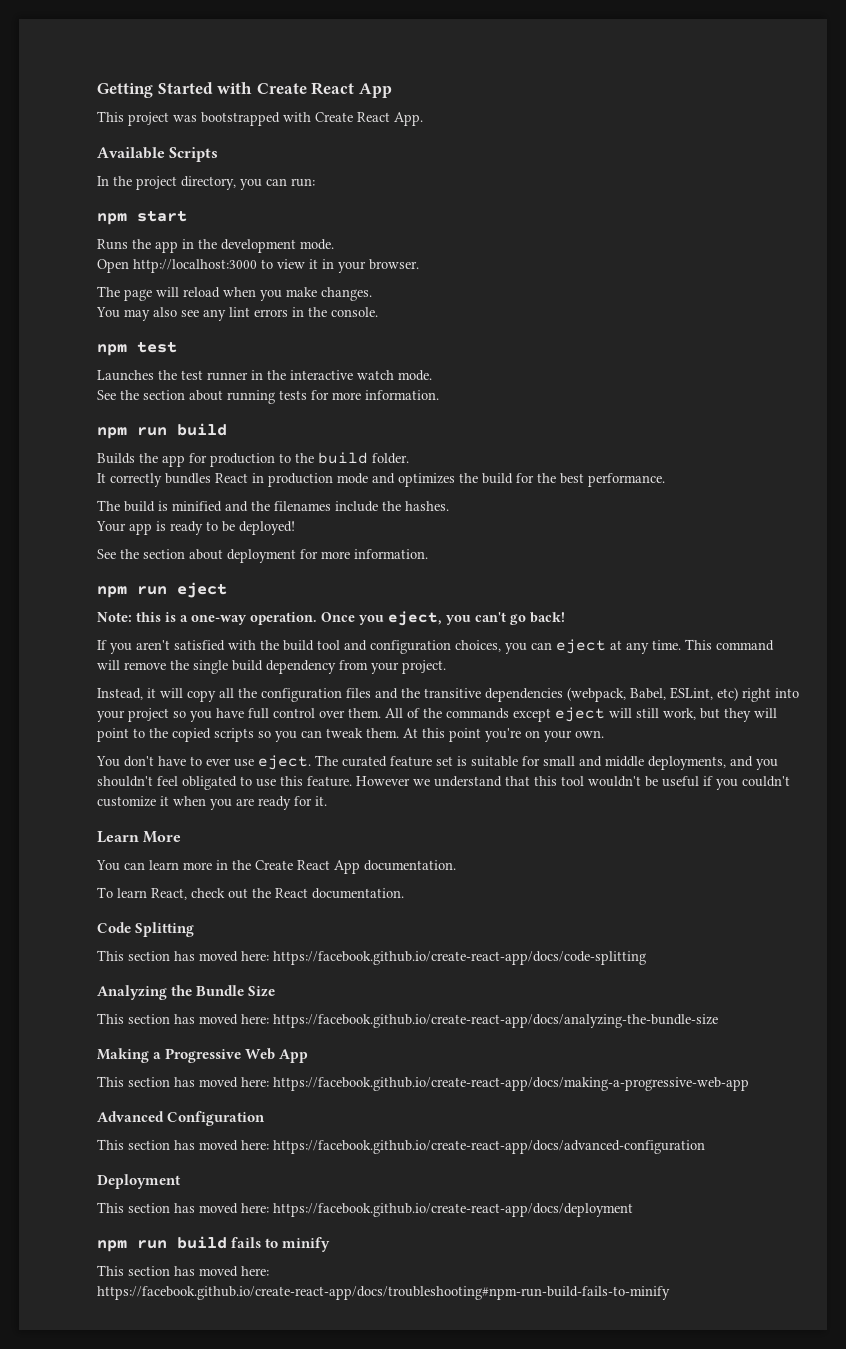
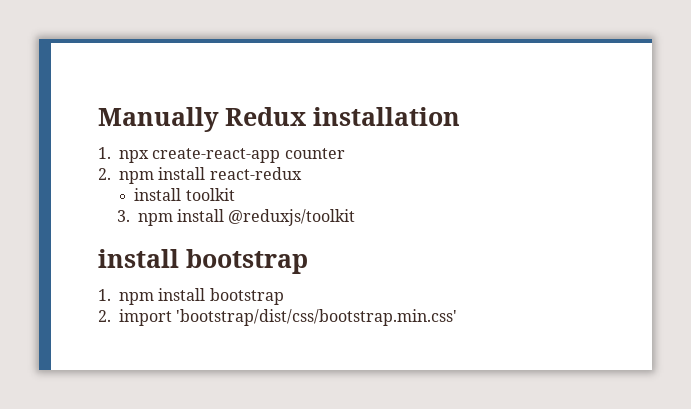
- Getting Started with Create React App
- This project was bootstrapped with Create React App.
- Available Scripts
- In the project directory, you can run:
- npm start
- Runs the app in the development mode.
- Open http://localhost:3000 to view it in your browser.
- The page will reload when you make changes.
- You may also see any lint errors in the console.
- npm test
- Launches the test runner in the interactive watch mode.
- See the section about running tests for more information.
- npm run build
- Builds the app for production to the build folder.
- It correctly bundles React in production mode and optimizes the build for the best performance.
- The build is minified and the filenames include the hashes.
- Your app is ready to be deployed!
- See the section about deployment for more information.
- npm run eject
- Note: this is a one-way operation. Once you eject, you can't go back!
- If you aren't satisfied with the build tool and configuration choices, you can eject at any time. This command will remove the single build dependency from your project.
- Instead, it will copy all the configuration files and the transitive dependencies (webpack, Babel, ESLint, etc) right into your project so you have full control over them. All of the commands except eject will still work, but they will point to the copied scripts so you can tweak them. At this point you're on your own.
- You don't have to ever use eject. The curated feature set is suitable for small and middle deployments, and you shouldn't feel obligated to use this feature. However we understand that this tool wouldn't be useful if you couldn't customize it when you are ready for it.
- Learn More
- You can learn more in the Create React App documentation.
- To learn React, check out the React documentation.
- Code Splitting
- This section has moved here: https://facebook.github.io/create-react-app/docs/code-splitting
- Analyzing the Bundle Size
- This section has moved here: https://facebook.github.io/create-react-app/docs/analyzing-the-bundle-size
- Making a Progressive Web App
- This section has moved here: https://facebook.github.io/create-react-app/docs/making-a-progressive-web-app
- Advanced Configuration
- This section has moved here: https://facebook.github.io/create-react-app/docs/advanced-configuration
- Deployment
- This section has moved here: https://facebook.github.io/create-react-app/docs/deployment
- npm run build fails to minify
- This section has moved here: https://facebook.github.io/create-react-app/docs/troubleshooting#npm-run-build-fails-to-minify
+ Manually Redux installation
+ 1. npx create-react-app counter
+ 2. npm install react-redux
+ install toolkit
+ 3. npm install @reduxjs/toolkit
+ install bootstrap
+ 1. npm install bootstrap
+ 2. import 'bootstrap/dist/css/bootstrap.min.css'

